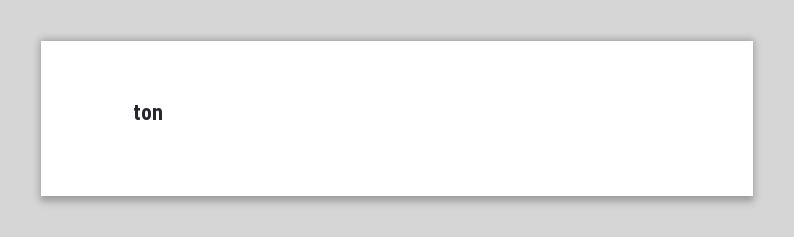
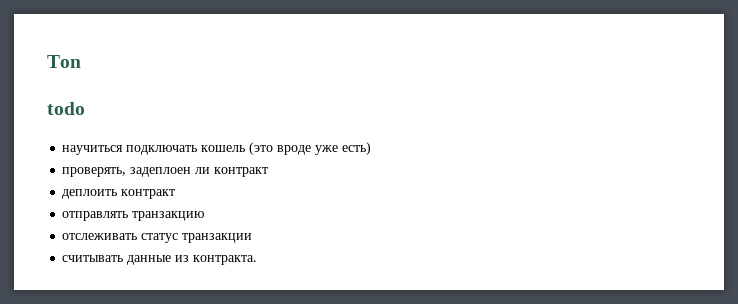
- ton
+ Ton
+ todo
+ научиться подключать кошель (это вроде уже есть)
+ проверять, задеплоен ли контракт
+ деплоить контракт
+ отправлять транзакцию
+ отслеживать статус транзакции
+ считывать данные из контракта.

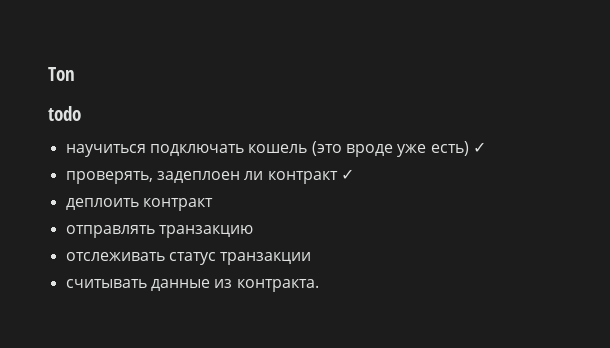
- научиться подключать кошель (это вроде уже есть)
+ научиться подключать кошель (это вроде уже есть) ✓
- проверять, задеплоен ли контракт
+ проверять, задеплоен ли контракт ✓

